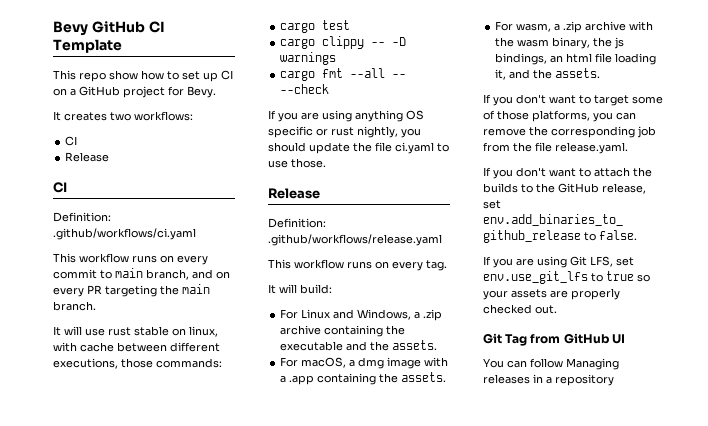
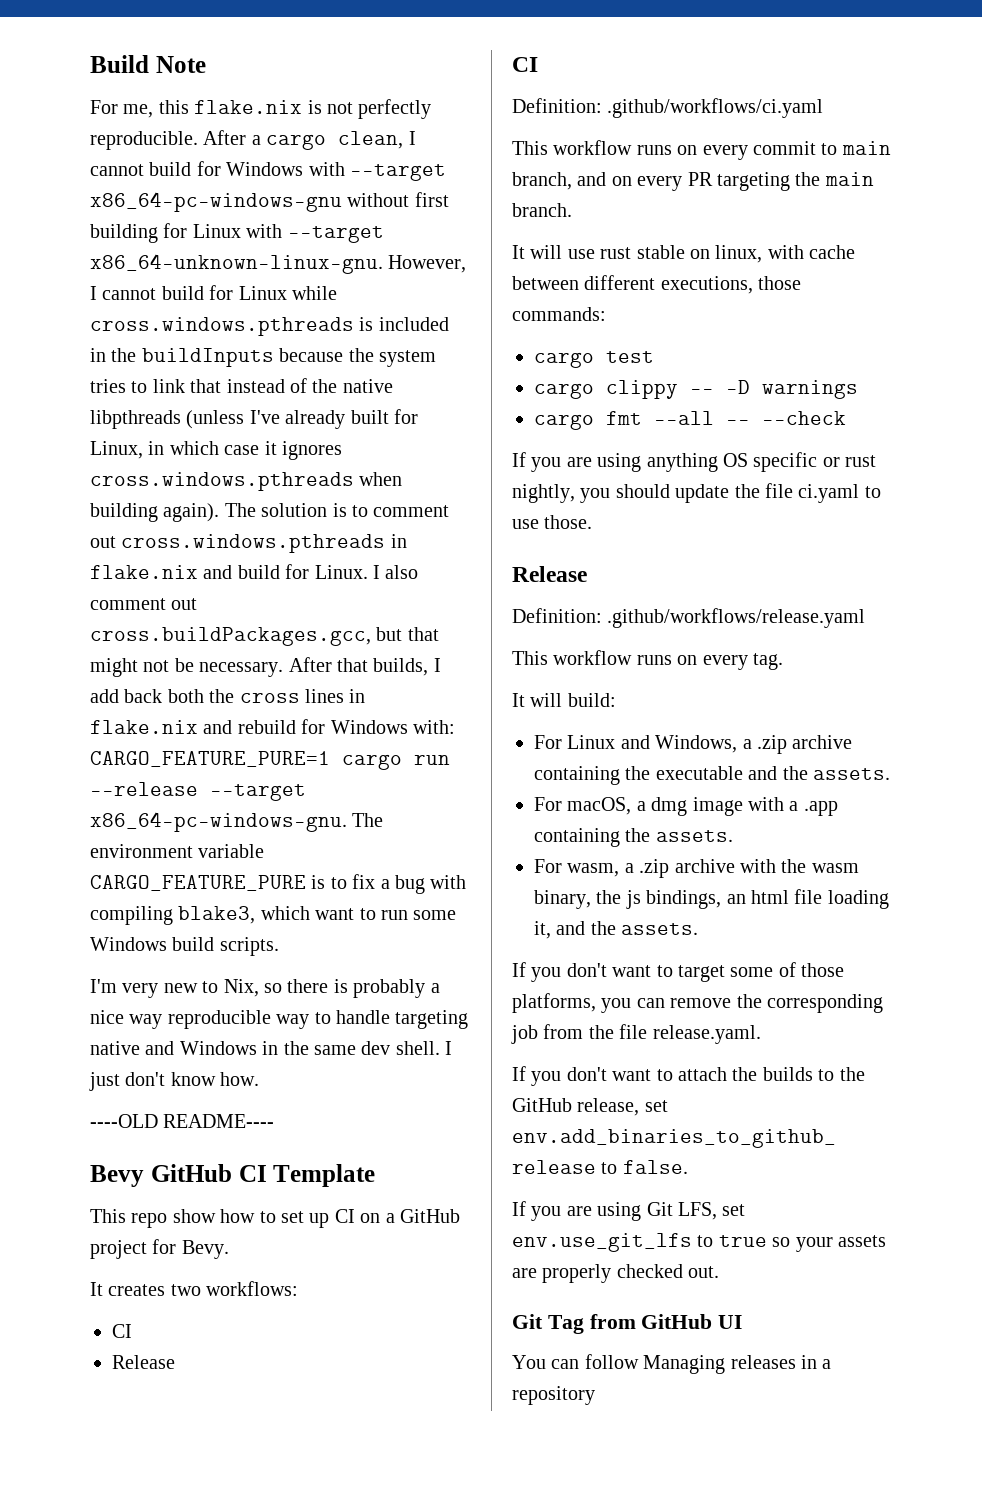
+ Build Note
+ For me, this flake.nix is not perfectly reproducible. After a cargo clean, I cannot build for Windows with --target x86_64-pc-windows-gnu without first building for Linux with --target x86_64-unknown-linux-gnu. However, I cannot build for Linux while cross.windows.pthreads is included in the buildInputs because the system tries to link that instead of the native libpthreads (unless I've already built for Linux, in which case it ignores cross.windows.pthreads when building again). The solution is to comment out cross.windows.pthreads in flake.nix and build for Linux. I also comment out cross.buildPackages.gcc, but that might not be necessary. After that builds, I add back both the cross lines in flake.nix and rebuild for Windows with: CARGO_FEATURE_PURE=1 cargo run --release --target x86_64-pc-windows-gnu. The environment variable CARGO_FEATURE_PURE is to fix a bug with compiling blake3, which want to run some Windows build scripts.
+ I'm very new to Nix, so there is probably a nice way reproducible way to handle targeting native and Windows in the same dev shell. I just don't know how.
+ ----OLD README----

